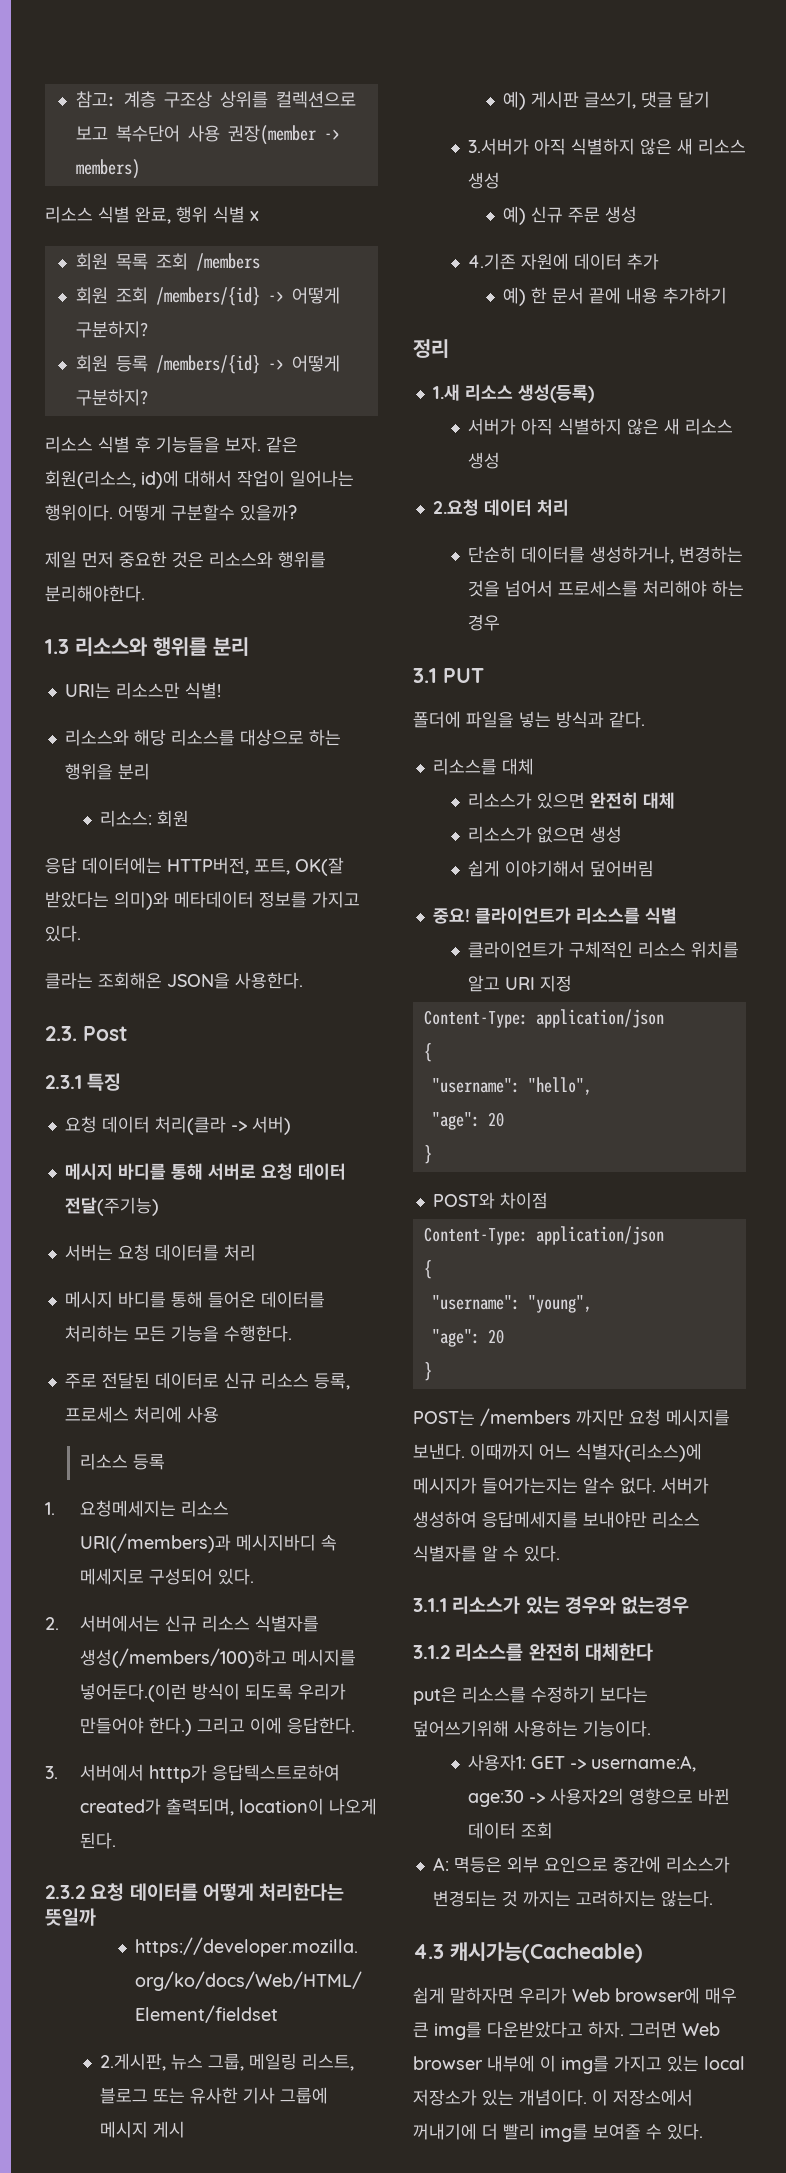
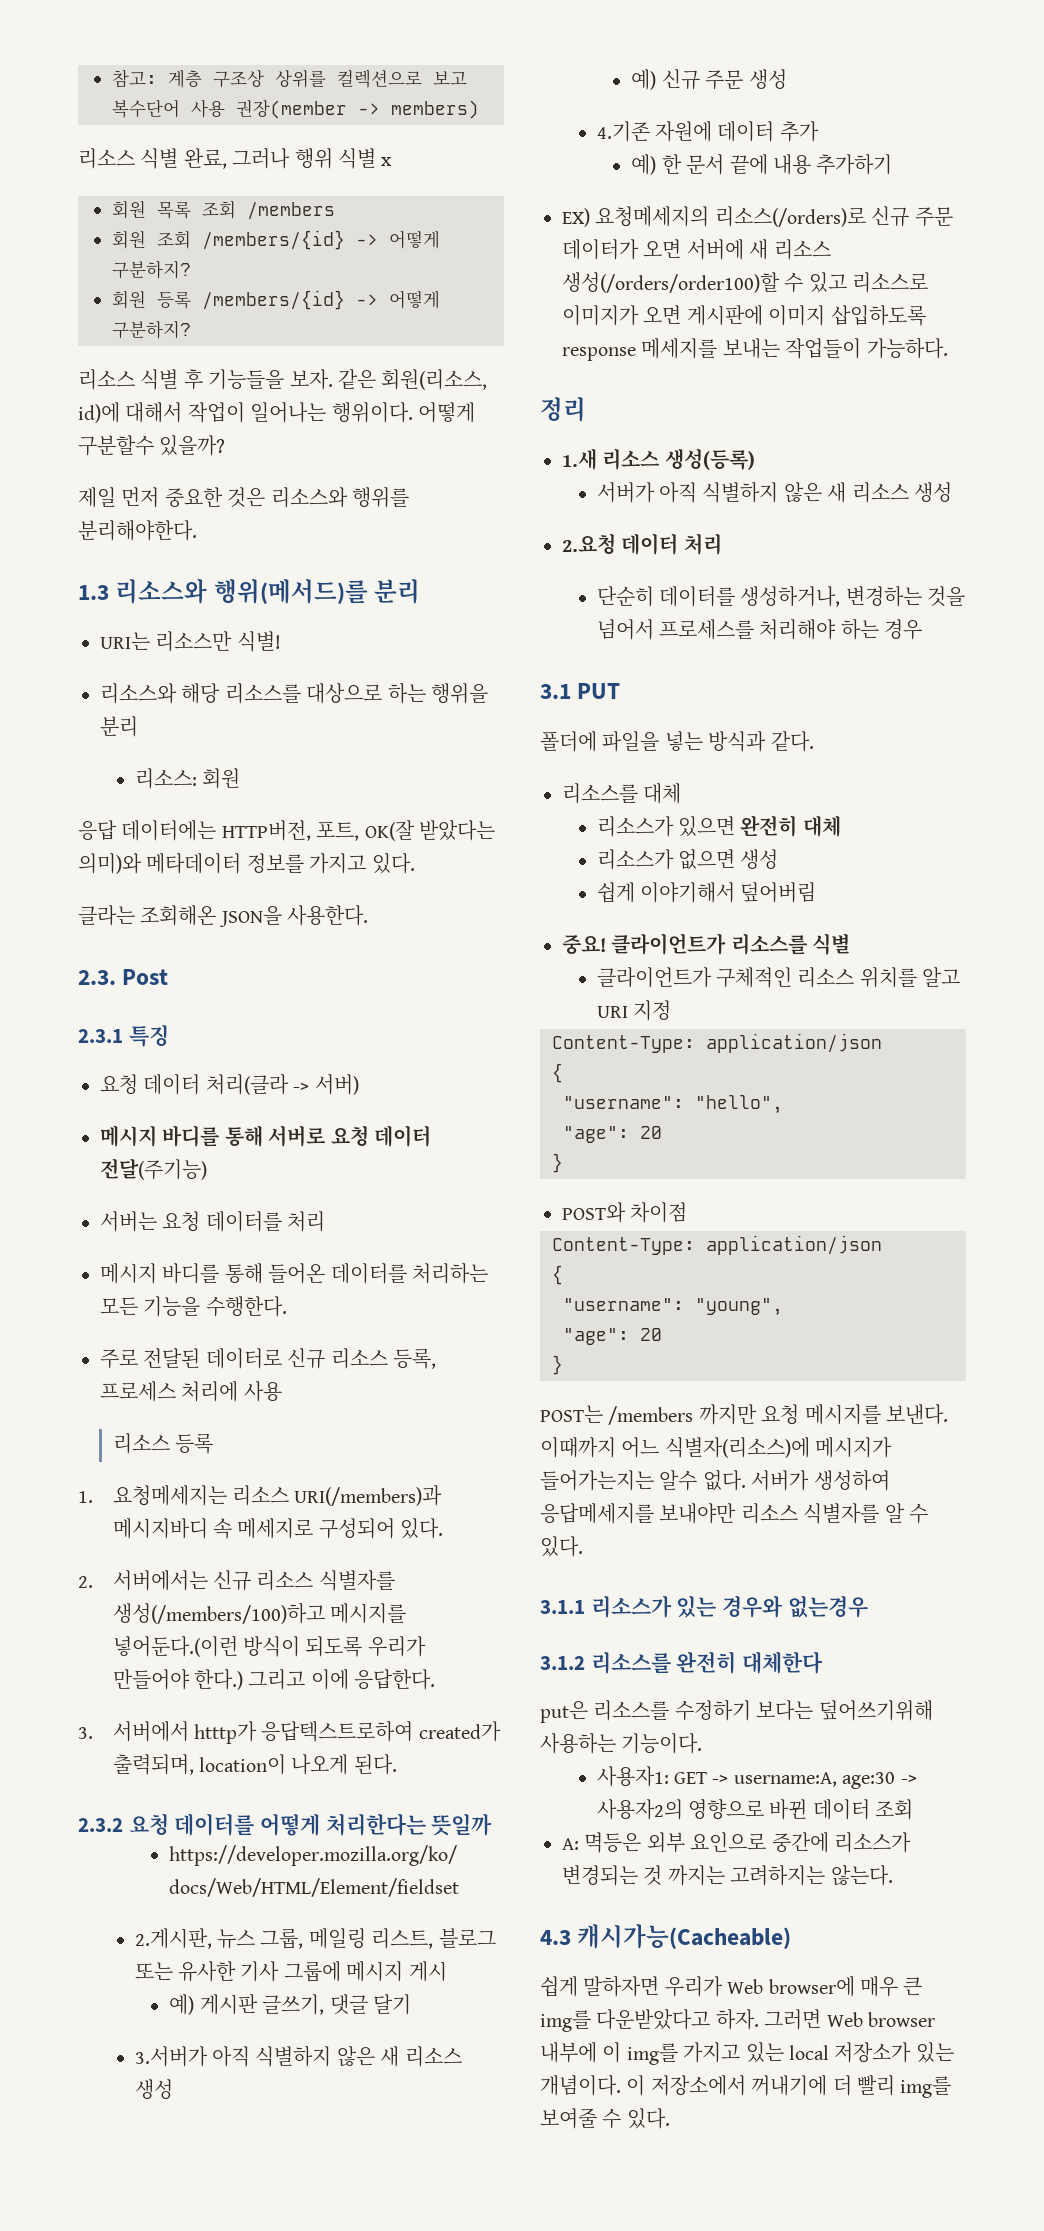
- 리소스 식별 완료, 행위 식별 x
+ 리소스 식별 완료, 그러나 행위 식별 x
- 1.3 리소스와 행위를 분리
+ 1.3 리소스와 행위(메서드)를 분리
+ EX) 요청메세지의 리소스(/orders)로 신규 주문 데이터가 오면 서버에 새 리소스 생성(/orders/order100)할 수 있고 리소스로 이미지가 오면 게시판에 이미지 삽입하도록 response 메세지를 보내는 작업들이 가능하다.

